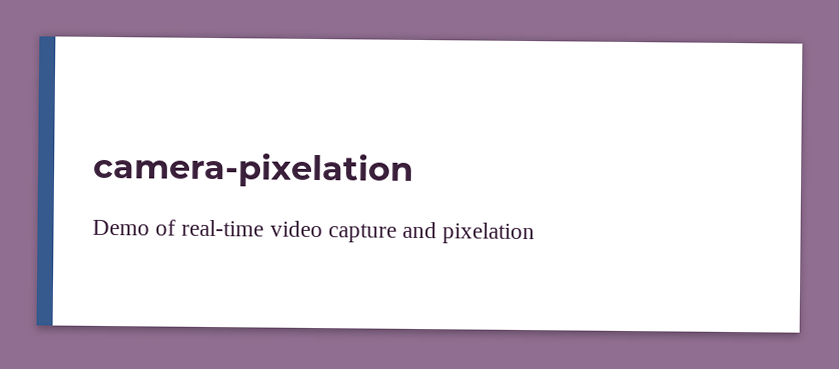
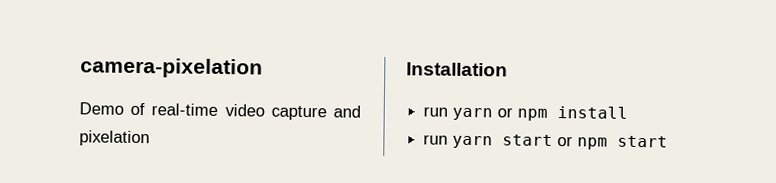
+ Installation
+ run yarn or npm install
+ run yarn start or npm start

